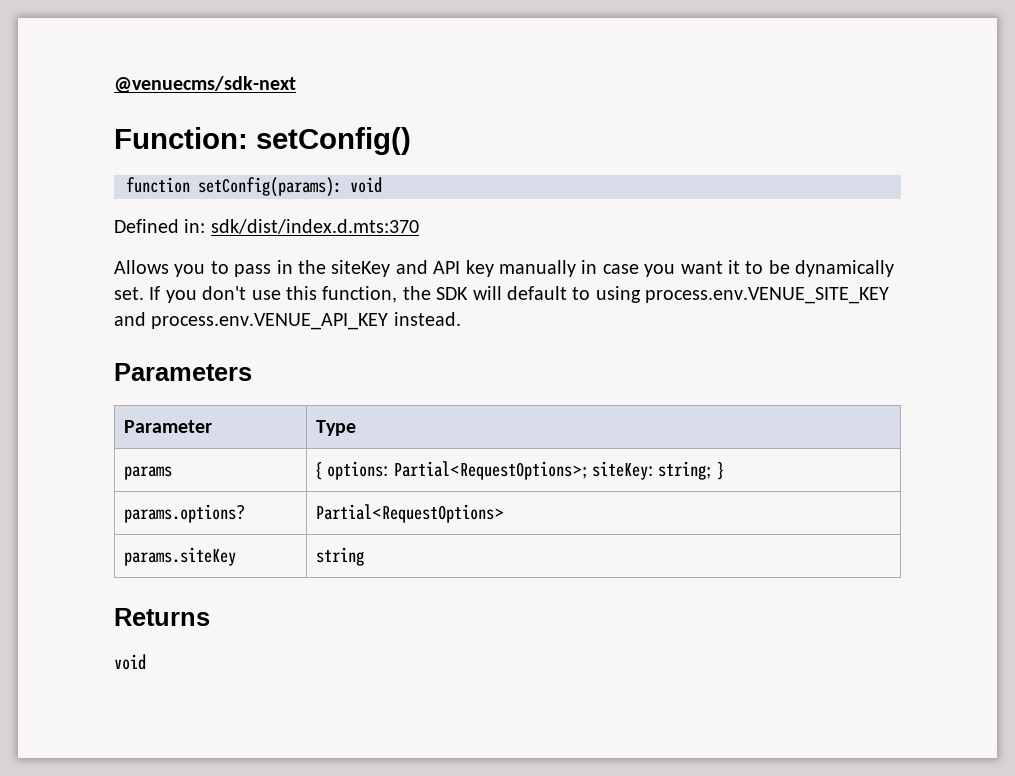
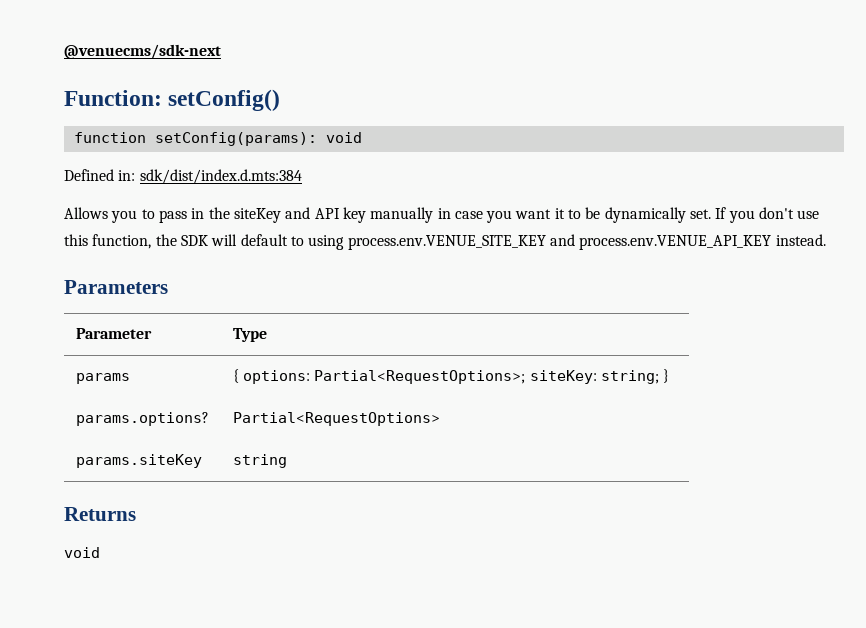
- Defined in: sdk/dist/index.d.mts:370
+ Defined in: sdk/dist/index.d.mts:384

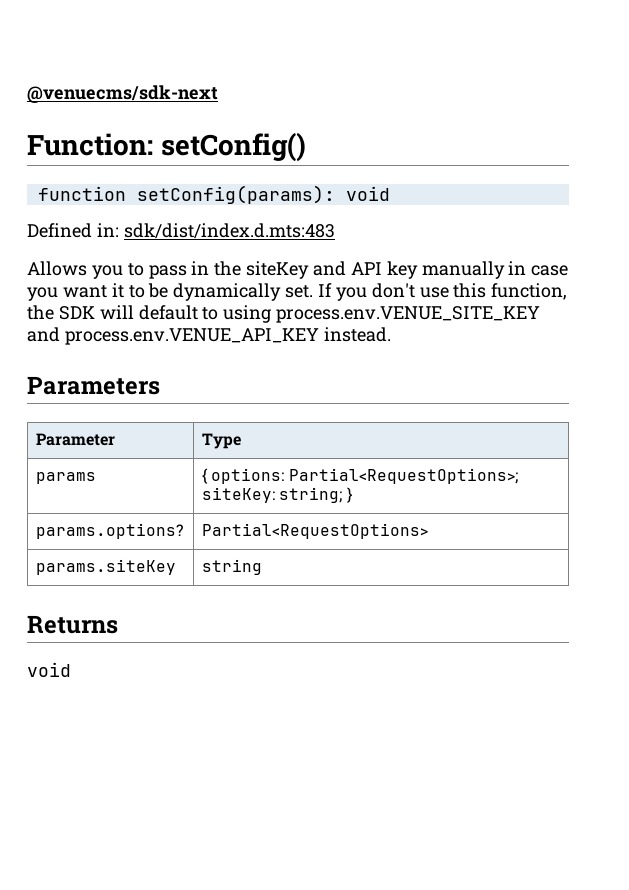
- Defined in: sdk/dist/index.d.mts:384
+ Defined in: sdk/dist/index.d.mts:483

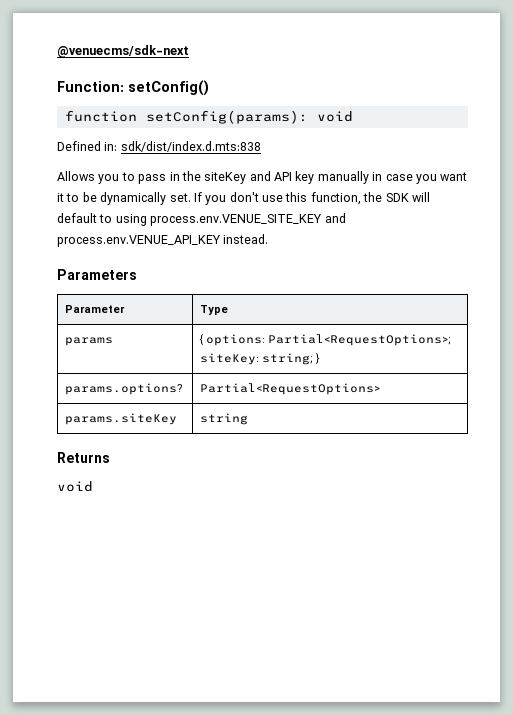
- Defined in: sdk/dist/index.d.mts:483
+ Defined in: sdk/dist/index.d.mts:838

